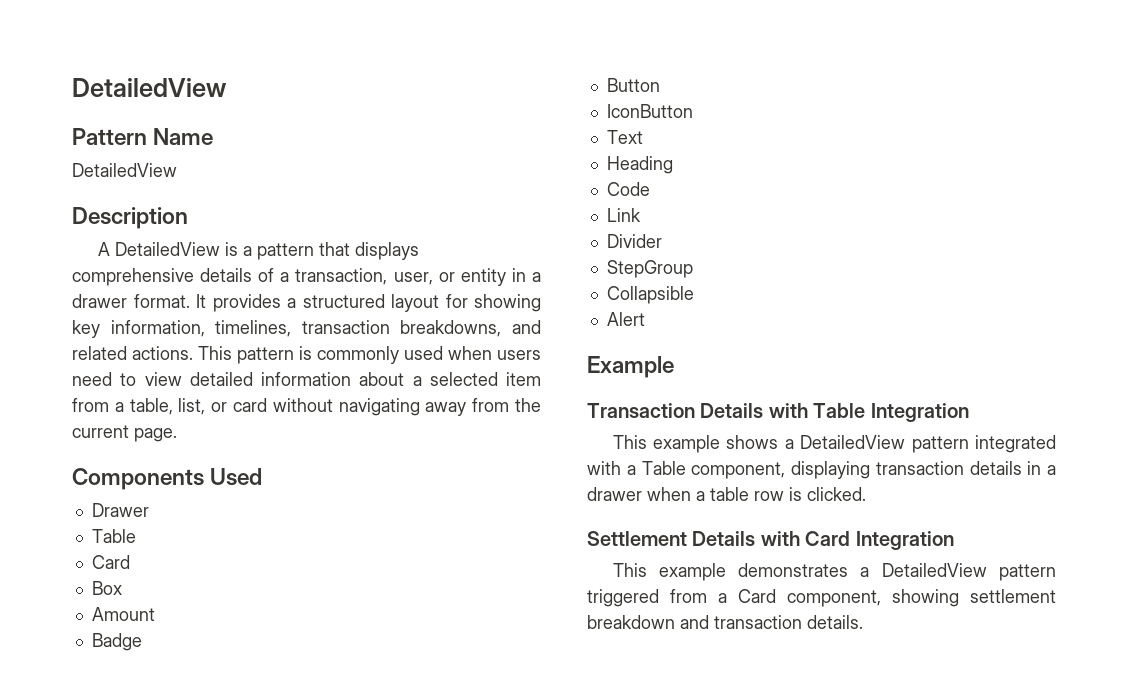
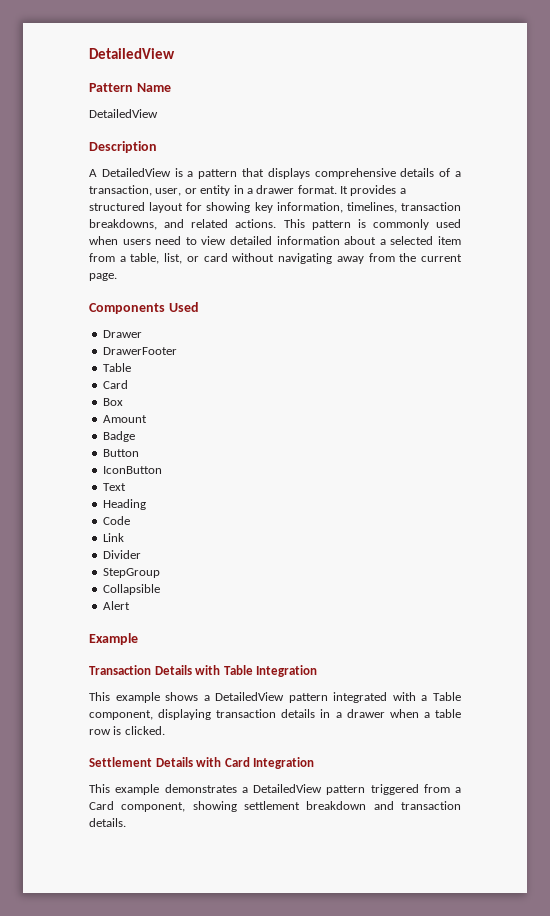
+ DrawerFooter

